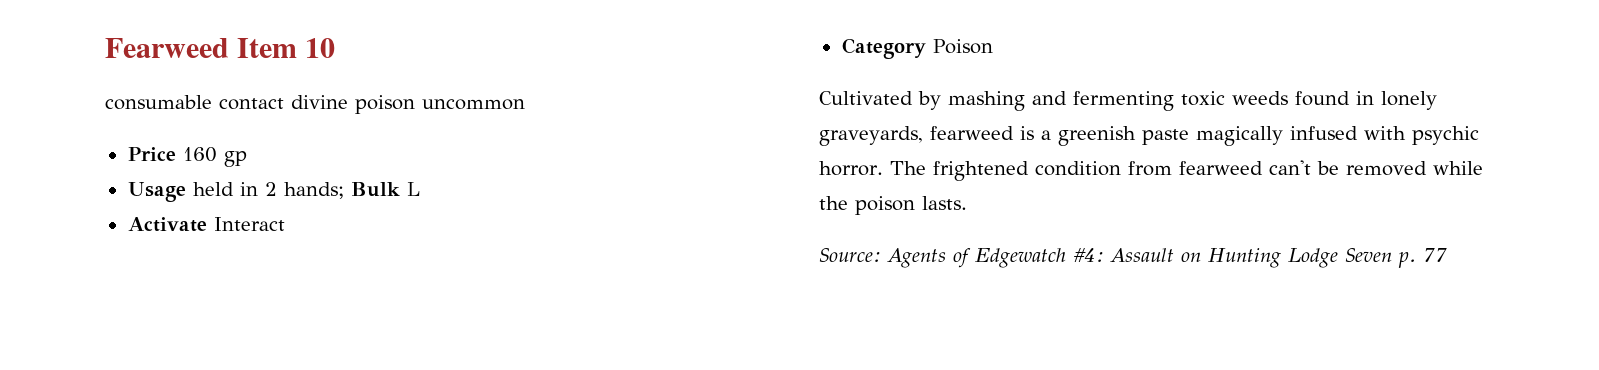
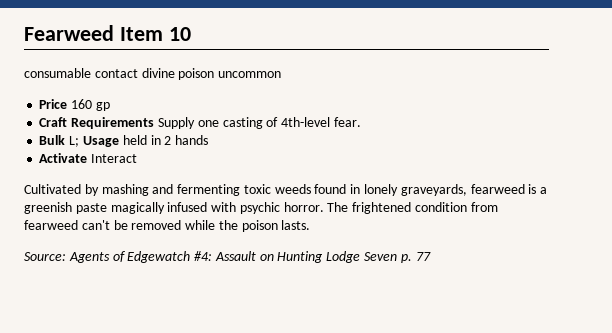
- Usage held in 2 hands; Bulk L
+ Craft Requirements Supply one casting of 4th-level fear.
+ Bulk L; Usage held in 2 hands
- Category Poison

